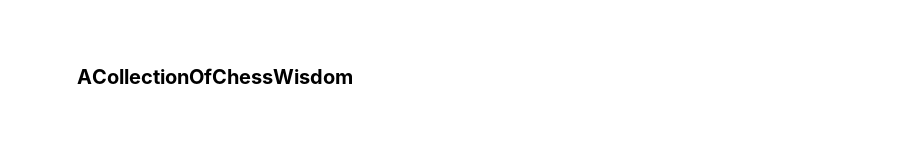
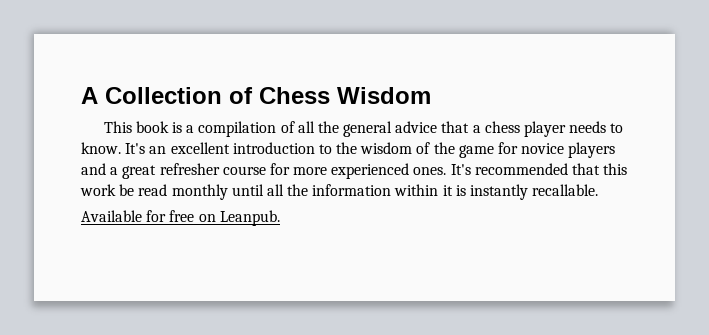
- ACollectionOfChessWisdom
+ A Collection of Chess Wisdom
+ This book is a compilation of all the general advice that a chess player needs to know. It's an excellent introduction to the wisdom of the game for novice players and a great refresher course for more experienced ones. It's recommended that this work be read monthly until all the information within it is instantly recallable.
+ Available for free on Leanpub.

